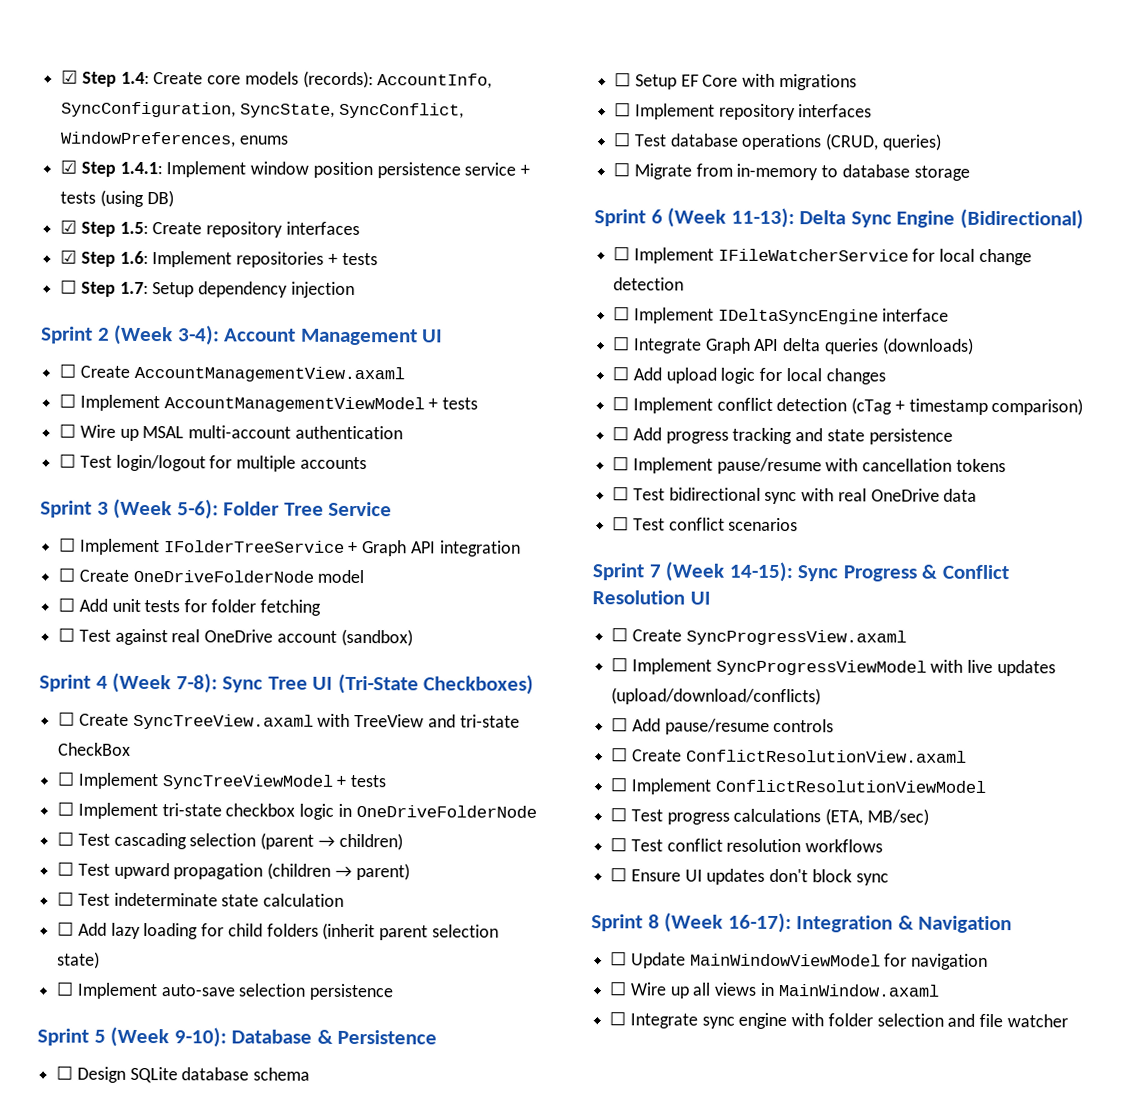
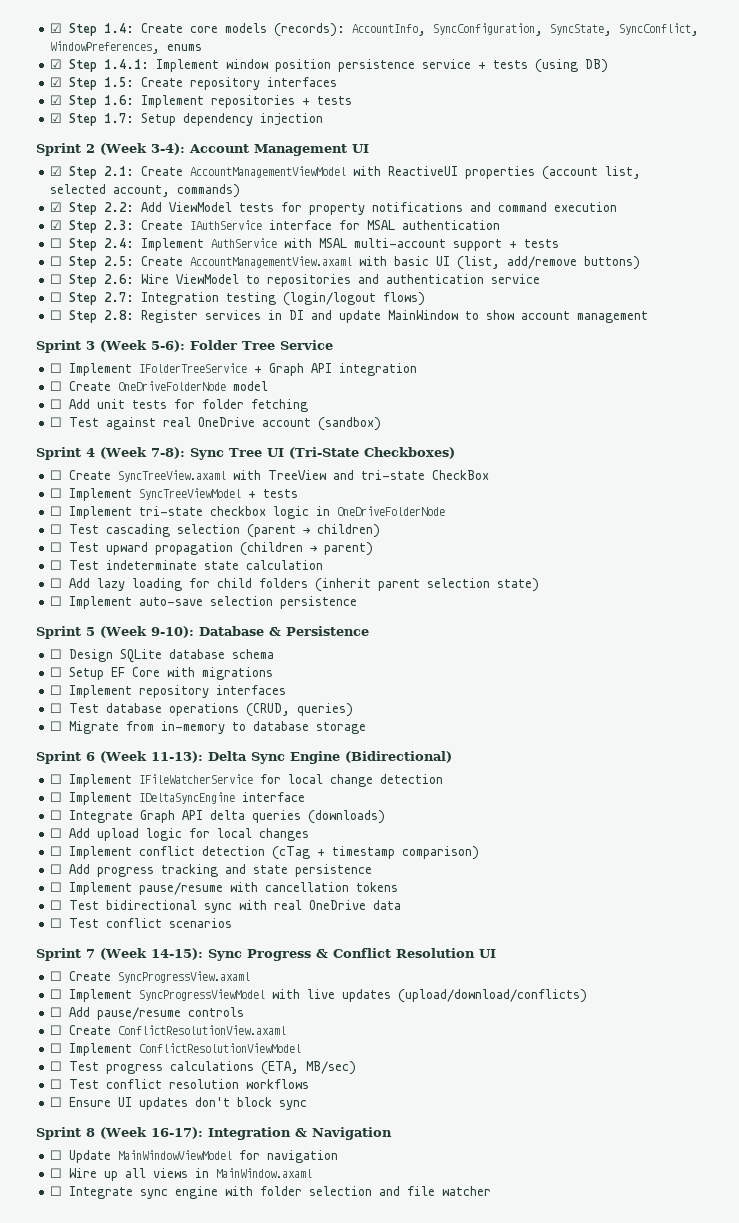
- ☐ Step 1.7: Setup dependency injection
+ ☑ Step 1.7: Setup dependency injection
- ☐ Create AccountManagementView.axaml
- ☐ Implement AccountManagementViewModel + tests
- ☐ Wire up MSAL multi-account authentication
- ☐ Test login/logout for multiple accounts
+ ☑ Step 2.1: Create AccountManagementViewModel with ReactiveUI properties (account list, selected account, commands)
+ ☑ Step 2.2: Add ViewModel tests for property notifications and command execution
+ ☑ Step 2.3: Create IAuthService interface for MSAL authentication
+ ☐ Step 2.4: Implement AuthService with MSAL multi-account support + tests
+ ☐ Step 2.5: Create AccountManagementView.axaml with basic UI (list, add/remove buttons)
+ ☐ Step 2.6: Wire ViewModel to repositories and authentication service
+ ☐ Step 2.7: Integration testing (login/logout flows)
+ ☐ Step 2.8: Register services in DI and update MainWindow to show account management

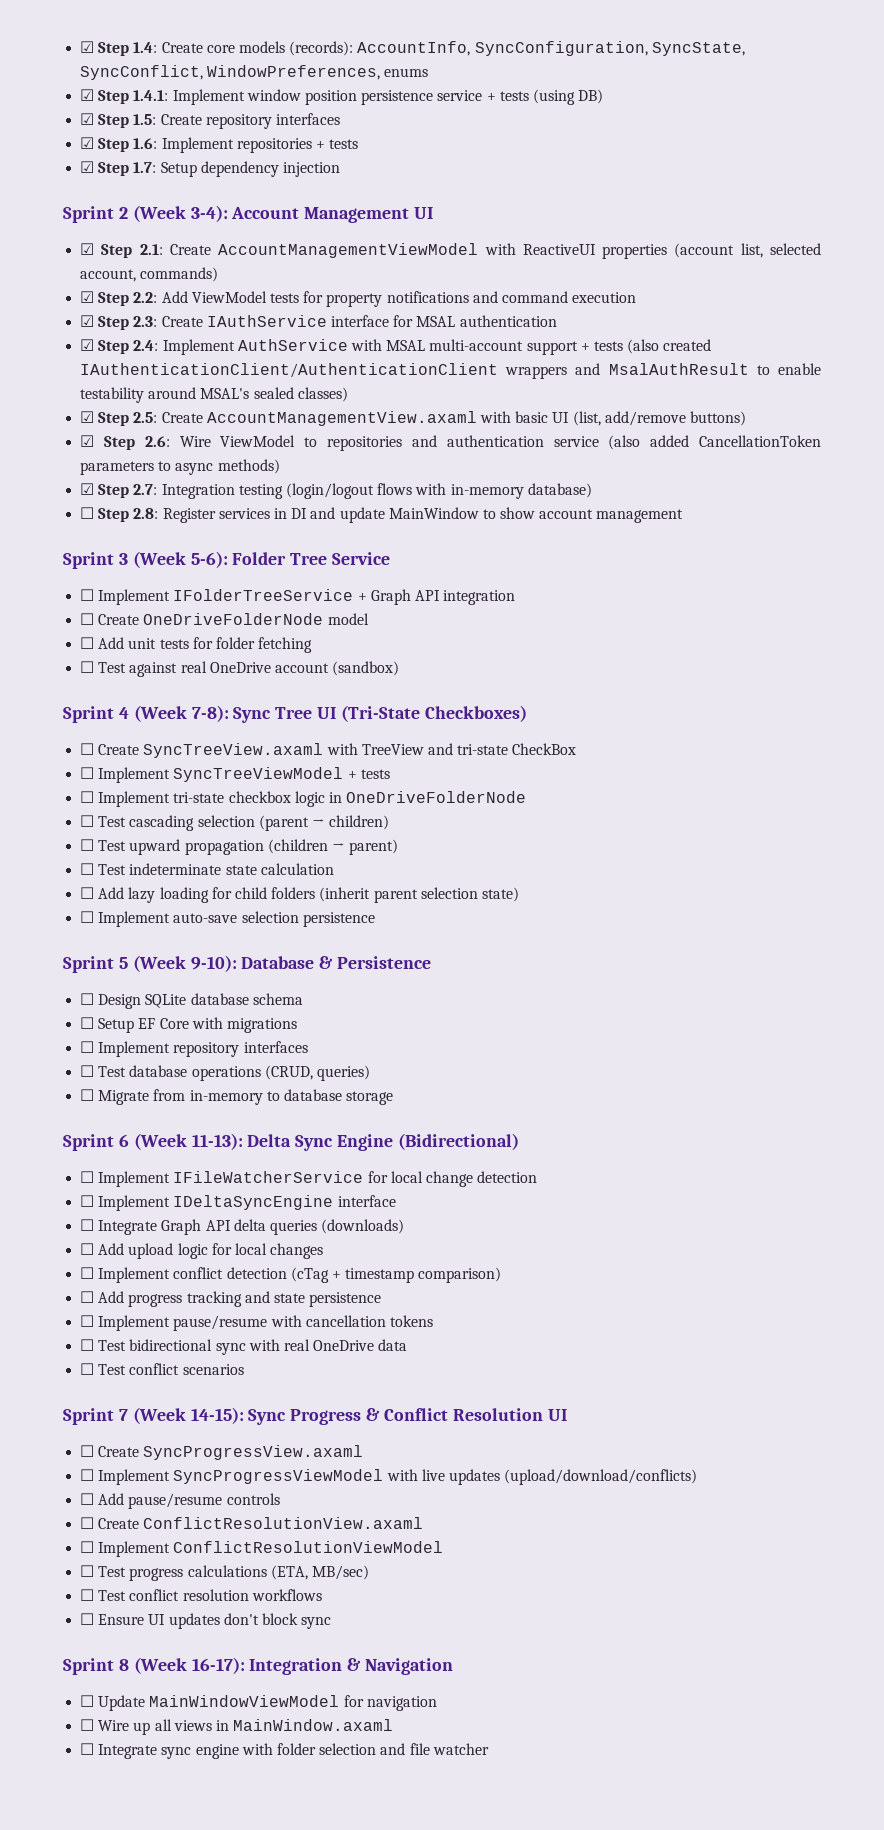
- ☐ Step 2.4: Implement AuthService with MSAL multi-account support + tests
- ☐ Step 2.5: Create AccountManagementView.axaml with basic UI (list, add/remove buttons)
+ ☑ Step 2.4: Implement AuthService with MSAL multi-account support + tests (also created IAuthenticationClient/AuthenticationClient wrappers and MsalAuthResult to enable testability around MSAL's sealed classes)
+ ☑ Step 2.5: Create AccountManagementView.axaml with basic UI (list, add/remove buttons)
- ☐ Step 2.6: Wire ViewModel to repositories and authentication service
- ☐ Step 2.7: Integration testing (login/logout flows)
+ ☑ Step 2.6: Wire ViewModel to repositories and authentication service (also added CancellationToken parameters to async methods)
+ ☑ Step 2.7: Integration testing (login/logout flows with in-memory database)

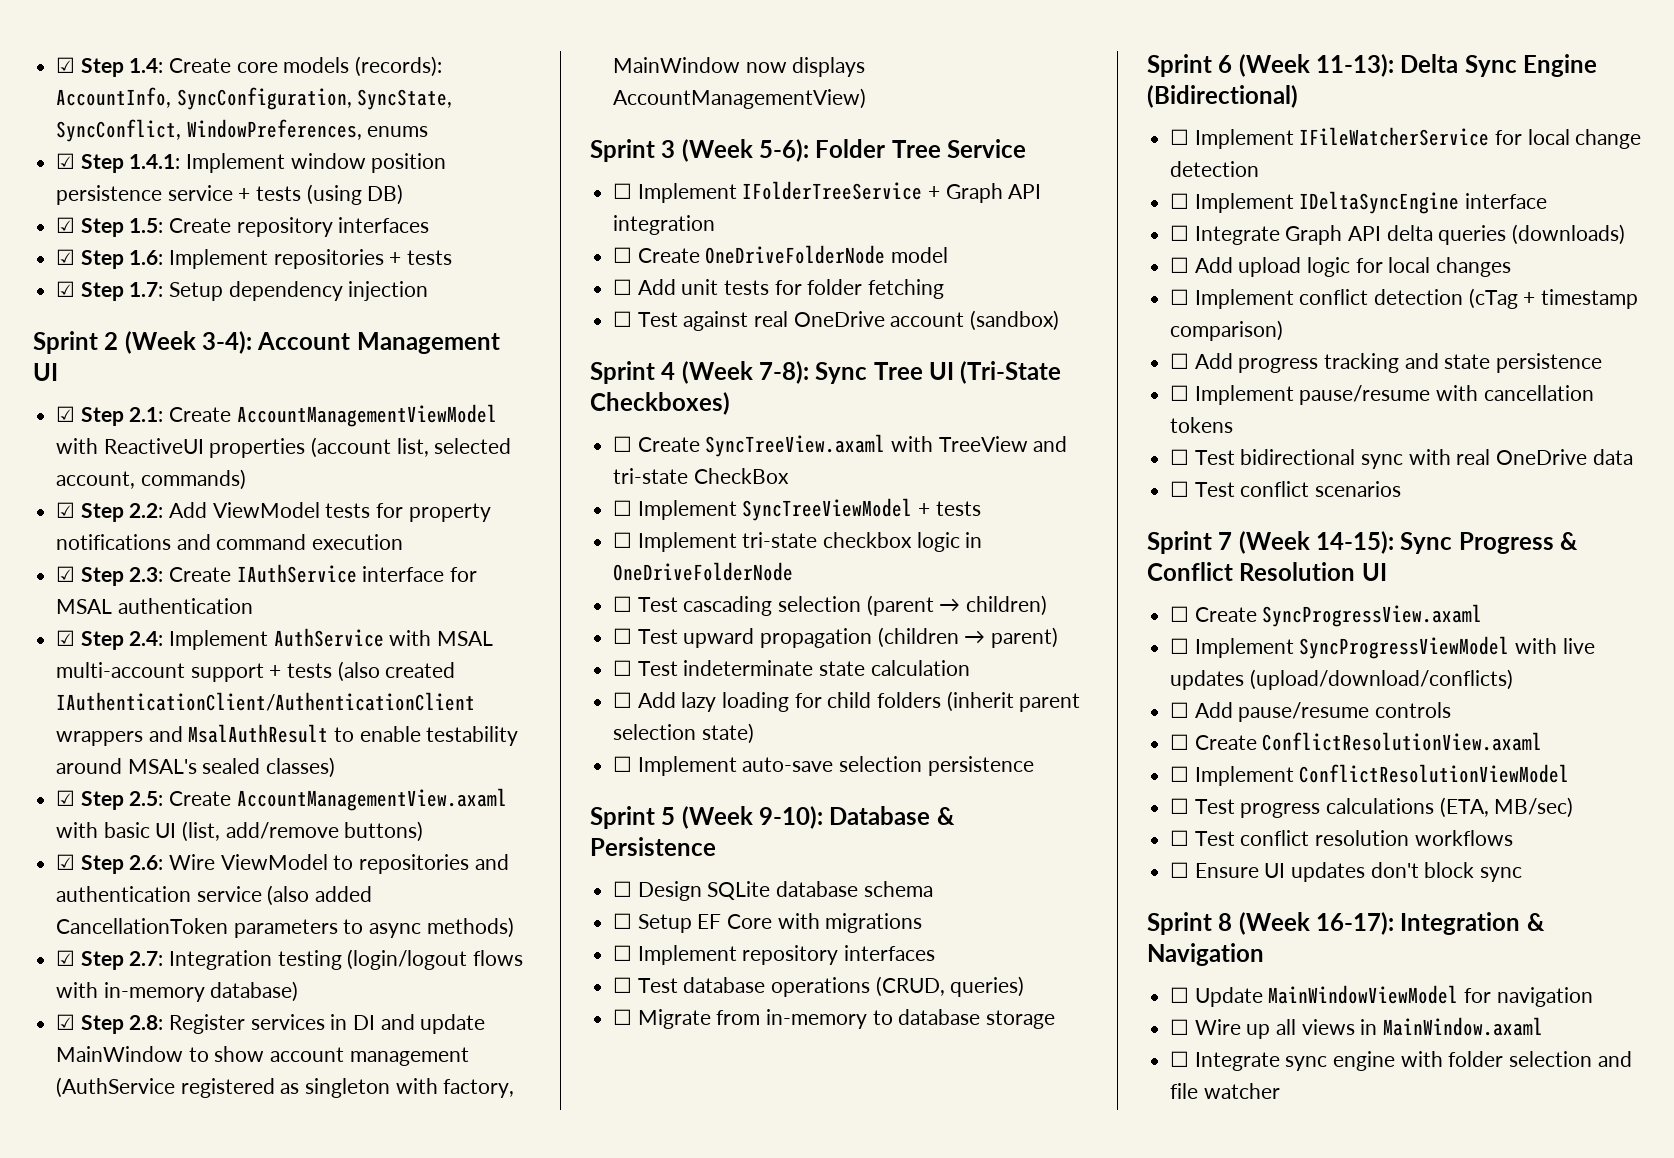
- ☐ Step 2.8: Register services in DI and update MainWindow to show account management
+ ☑ Step 2.8: Register services in DI and update MainWindow to show account management (AuthService registered as singleton with factory, MainWindow now displays AccountManagementView)

